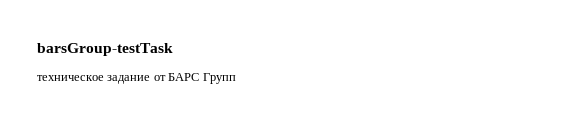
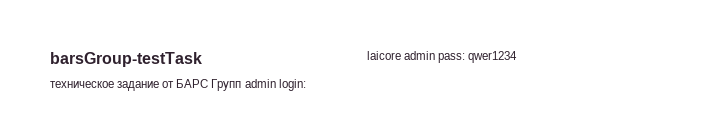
- техническое задание от БАРС Групп
+ техническое задание от БАРС Групп admin login: laicore admin pass: qwer1234

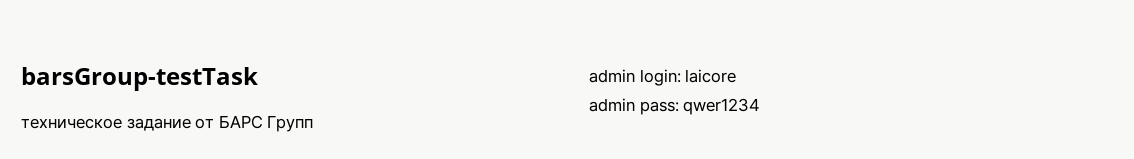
- техническое задание от БАРС Групп admin login: laicore admin pass: qwer1234
+ техническое задание от БАРС Групп
+ admin login: laicore
+ admin pass: qwer1234

